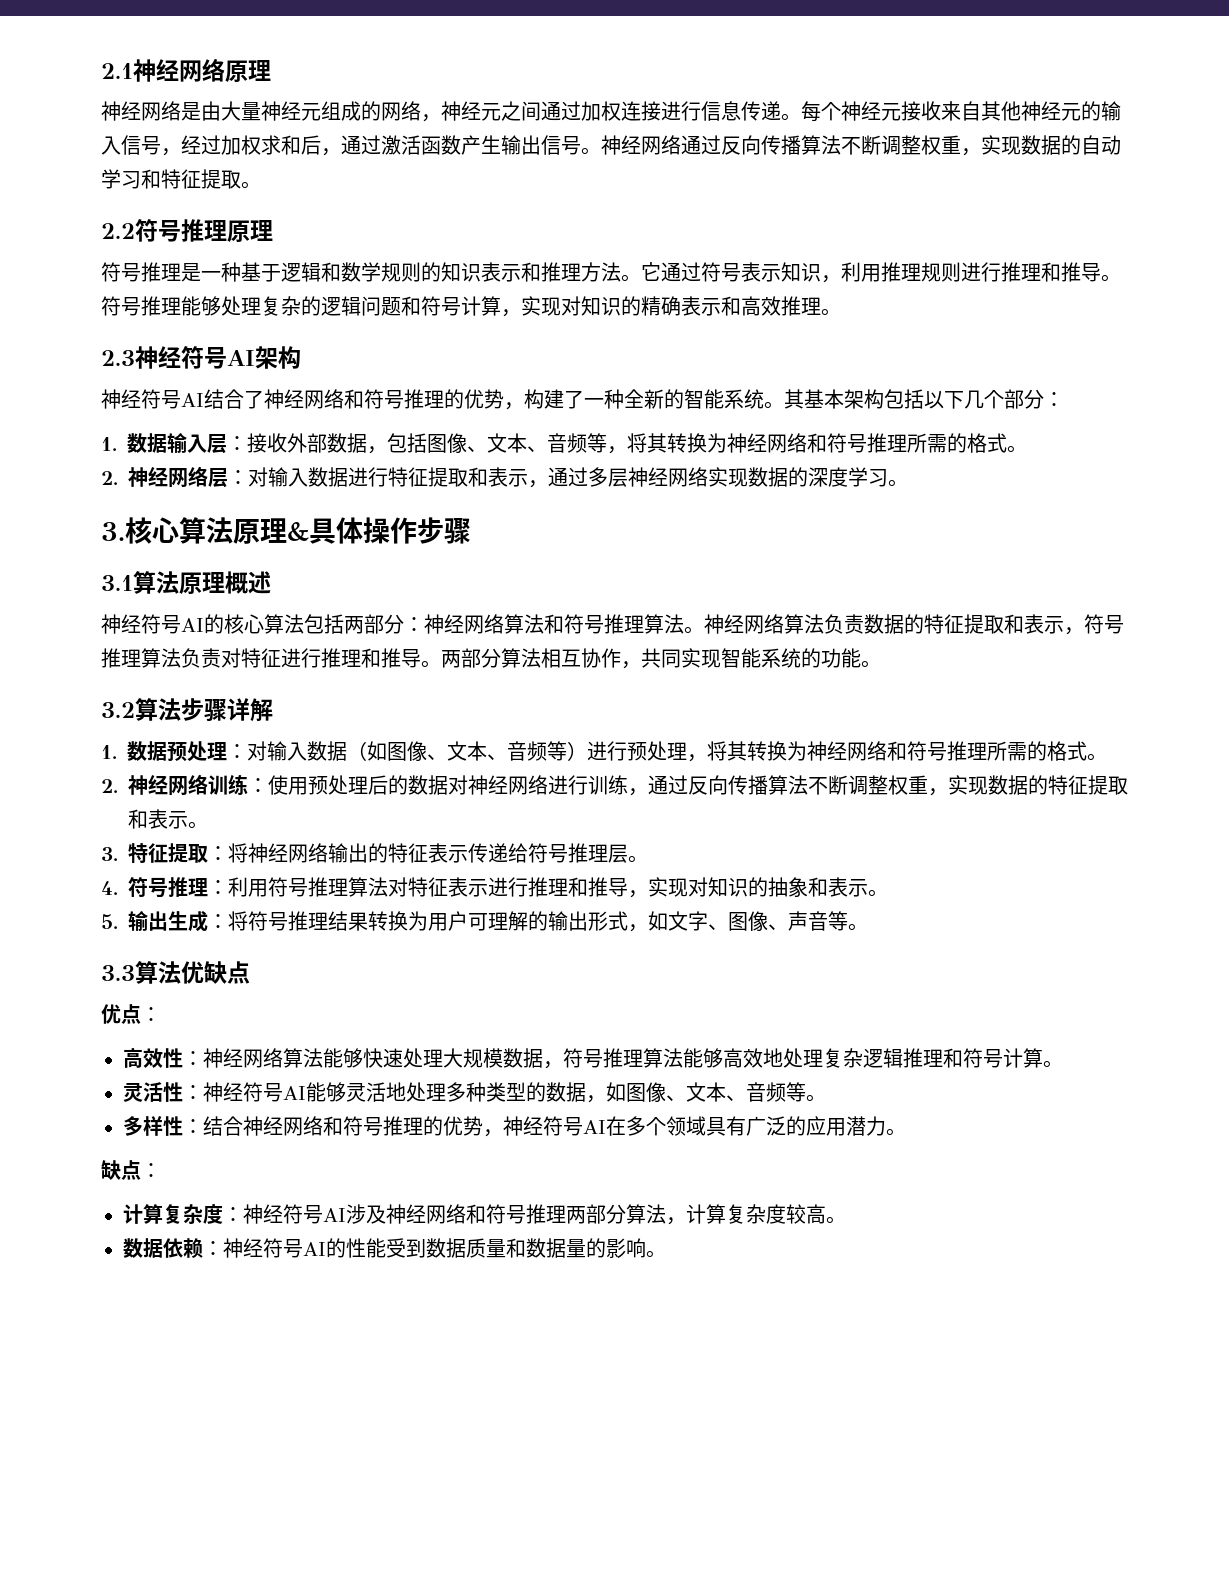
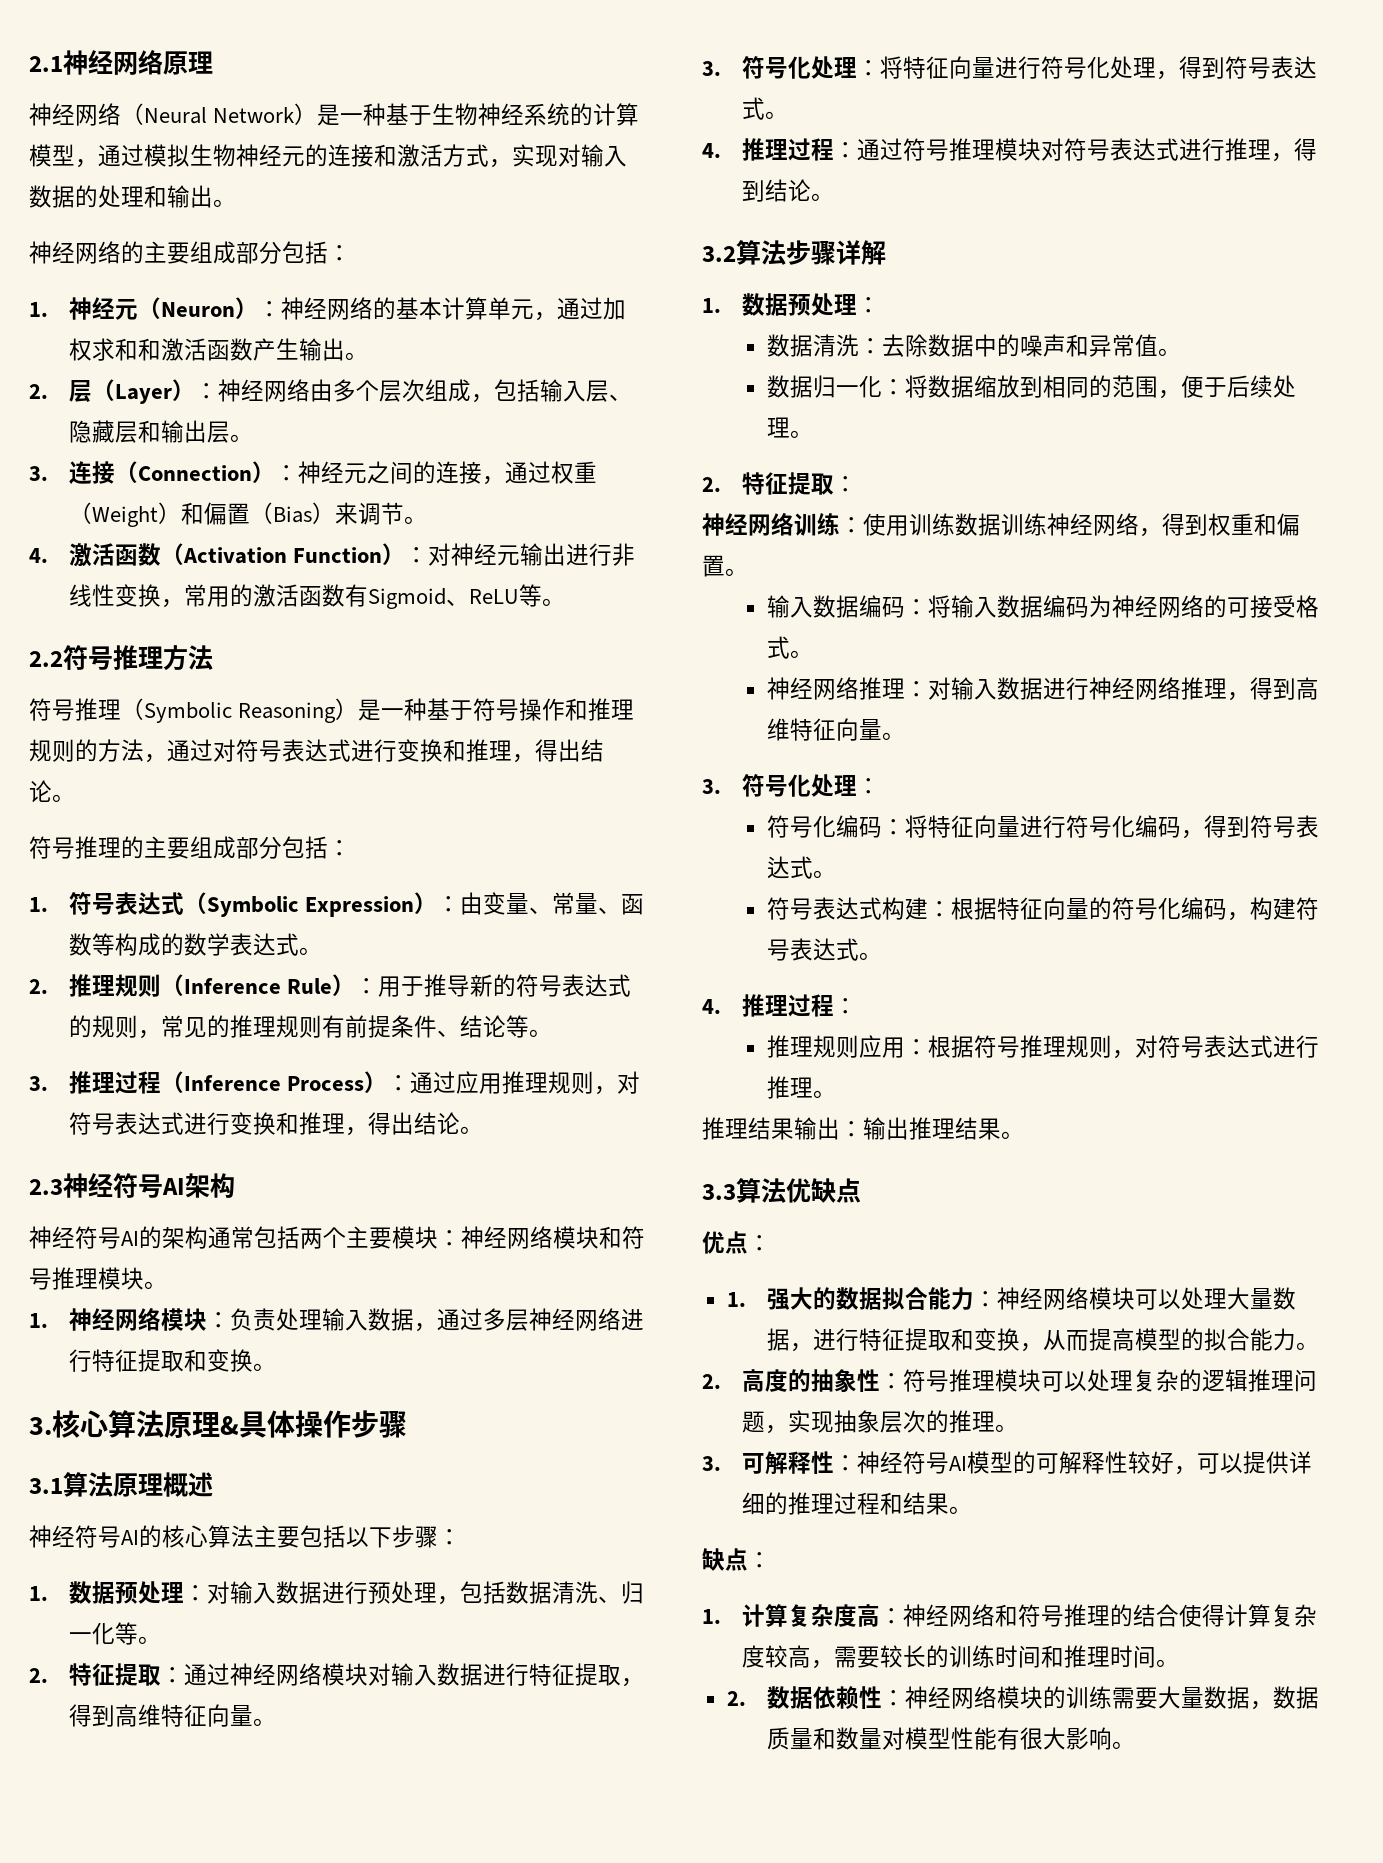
- 神经网络是由大量神经元组成的网络，神经元之间通过加权连接进行信息传递。每个神经元接收来自其他神经元的输入信号，经过加权求和后，通过激活函数产生输出信号。神经网络通过反向传播算法不断调整权重，实现数据的自动学习和特征提取。
+ 神经网络（Neural Network）是一种基于生物神经系统的计算模型，通过模拟生物神经元的连接和激活方式，实现对输入数据的处理和输出。
+ 神经网络的主要组成部分包括：
+ 1.神经元（Neuron）：神经网络的基本计算单元，通过加权求和和激活函数产生输出。
+ 2.层（Layer）：神经网络由多个层次组成，包括输入层、隐藏层和输出层。
+ 3.连接（Connection）：神经元之间的连接，通过权重（Weight）和偏置（Bias）来调节。
+ 4.激活函数（Activation Function）：对神经元输出进行非线性变换，常用的激活函数有Sigmoid、ReLU等。
- 2.2符号推理原理
- 符号推理是一种基于逻辑和数学规则的知识表示和推理方法。它通过符号表示知识，利用推理规则进行推理和推导。符号推理能够处理复杂的逻辑问题和符号计算，实现对知识的精确表示和高效推理。
+ 2.2符号推理方法
+ 符号推理（Symbolic Reasoning）是一种基于符号操作和推理规则的方法，通过对符号表达式进行变换和推理，得出结论。
+ 符号推理的主要组成部分包括：
+ 1.符号表达式（Symbolic Expression）：由变量、常量、函数等构成的数学表达式。
+ 2.推理规则（Inference Rule）：用于推导新的符号表达式的规则，常见的推理规则有前提条件、结论等。
+ 3.推理过程（Inference Process）：通过应用推理规则，对符号表达式进行变换和推理，得出结论。
- 神经符号AI结合了神经网络和符号推理的优势，构建了一种全新的智能系统。其基本架构包括以下几个部分：
- 1.数据输入层：接收外部数据，包括图像、文本、音频等，将其转换为神经网络和符号推理所需的格式。
- 2.神经网络层：对输入数据进行特征提取和表示，通过多层神经网络实现数据的深度学习。
+ 神经符号AI的架构通常包括两个主要模块：神经网络模块和符号推理模块。
+ 1.神经网络模块：负责处理输入数据，通过多层神经网络进行特征提取和变换。
- 神经符号AI的核心算法包括两部分：神经网络算法和符号推理算法。神经网络算法负责数据的特征提取和表示，符号推理算法负责对特征进行推理和推导。两部分算法相互协作，共同实现智能系统的功能。
+ 神经符号AI的核心算法主要包括以下步骤：
+ 1.数据预处理：对输入数据进行预处理，包括数据清洗、归一化等。
+ 2.特征提取：通过神经网络模块对输入数据进行特征提取，得到高维特征向量。
+ 3.符号化处理：将特征向量进行符号化处理，得到符号表达式。
+ 4.推理过程：通过符号推理模块对符号表达式进行推理，得到结论。
  3.2算法步骤详解
- 1.数据预处理：对输入数据（如图像、文本、音频等）进行预处理，将其转换为神经网络和符号推理所需的格式。
- 2.神经网络训练：使用预处理后的数据对神经网络进行训练，通过反向传播算法不断调整权重，实现数据的特征提取和表示。
- 3.特征提取：将神经网络输出的特征表示传递给符号推理层。
- 4.符号推理：利用符号推理算法对特征表示进行推理和推导，实现对知识的抽象和表示。
- 5.输出生成：将符号推理结果转换为用户可理解的输出形式，如文字、图像、声音等。
+ 1.数据预处理：
+ 数据清洗：去除数据中的噪声和异常值。
+ 数据归一化：将数据缩放到相同的范围，便于后续处理。
+ 2.特征提取：
+ 神经网络训练：使用训练数据训练神经网络，得到权重和偏置。
+ 输入数据编码：将输入数据编码为神经网络的可接受格式。
+ 神经网络推理：对输入数据进行神经网络推理，得到高维特征向量。
+ 3.符号化处理：
+ 符号化编码：将特征向量进行符号化编码，得到符号表达式。
+ 符号表达式构建：根据特征向量的符号化编码，构建符号表达式。
+ 4.推理过程：
+ 推理规则应用：根据符号推理规则，对符号表达式进行推理。
+ 推理结果输出：输出推理结果。
- 高效性：神经网络算法能够快速处理大规模数据，符号推理算法能够高效地处理复杂逻辑推理和符号计算。
- 灵活性：神经符号AI能够灵活地处理多种类型的数据，如图像、文本、音频等。
- 多样性：结合神经网络和符号推理的优势，神经符号AI在多个领域具有广泛的应用潜力。
+ 1.强大的数据拟合能力：神经网络模块可以处理大量数据，进行特征提取和变换，从而提高模型的拟合能力。
+ 2.高度的抽象性：符号推理模块可以处理复杂的逻辑推理问题，实现抽象层次的推理。
+ 3.可解释性：神经符号AI模型的可解释性较好，可以提供详细的推理过程和结果。
  缺点：
- 计算复杂度：神经符号AI涉及神经网络和符号推理两部分算法，计算复杂度较高。
- 数据依赖：神经符号AI的性能受到数据质量和数据量的影响。
+ 1.计算复杂度高：神经网络和符号推理的结合使得计算复杂度较高，需要较长的训练时间和推理时间。
+ 2.数据依赖性：神经网络模块的训练需要大量数据，数据质量和数量对模型性能有很大影响。

